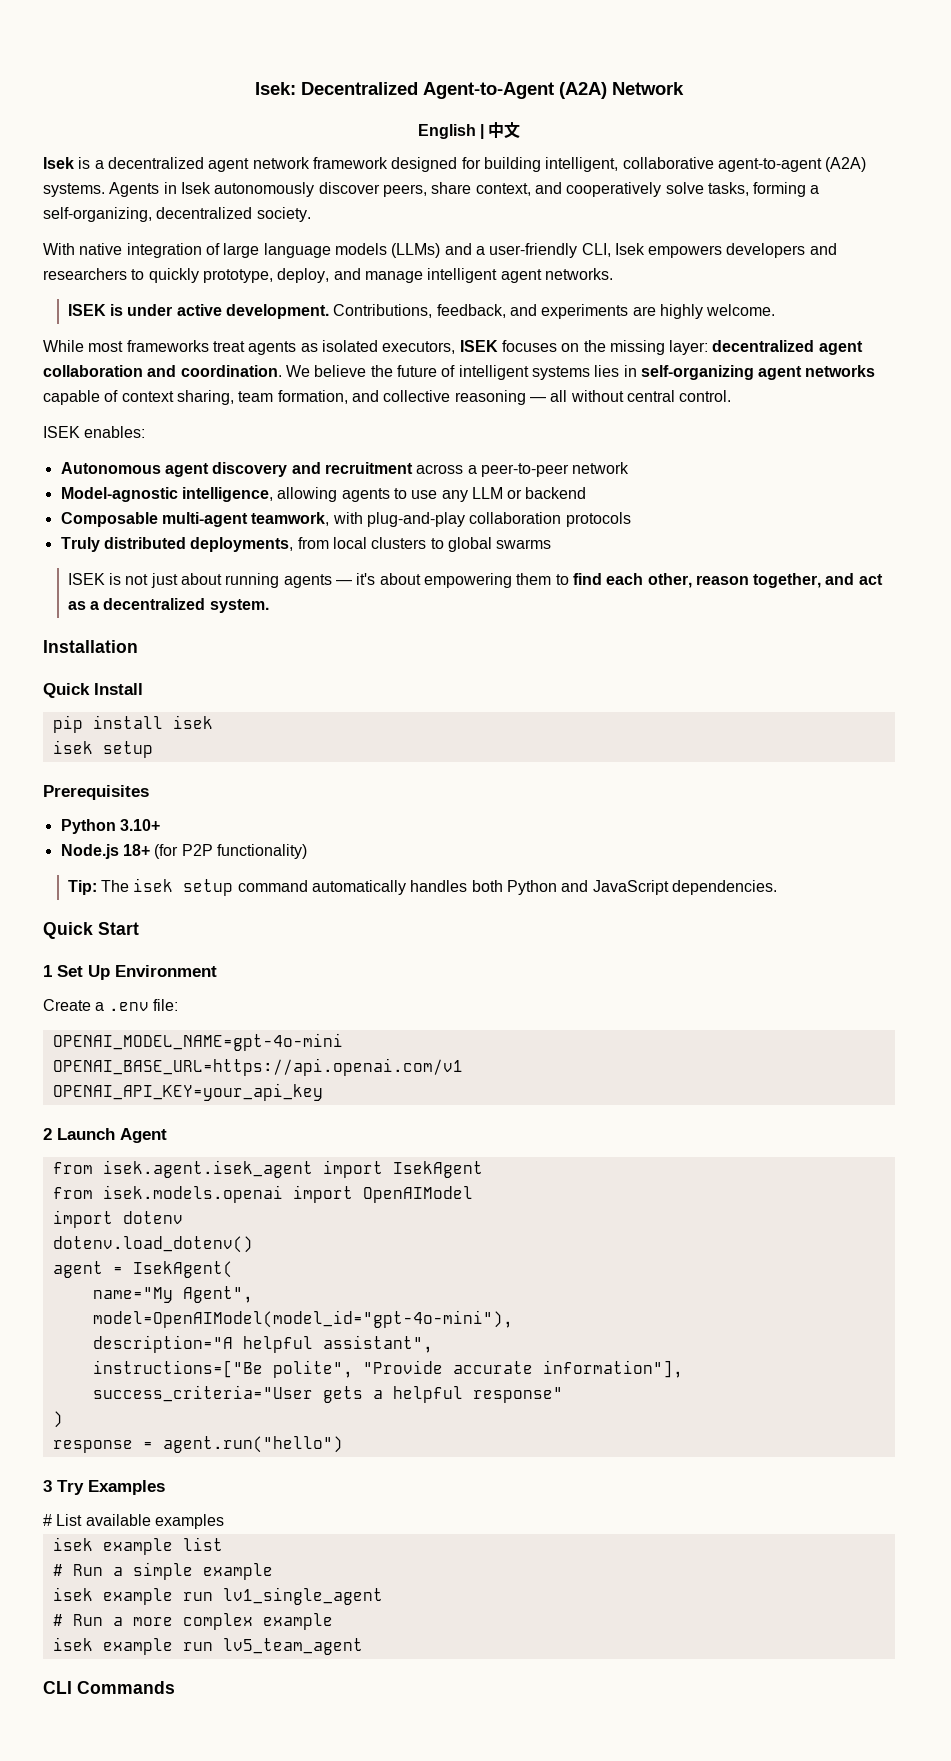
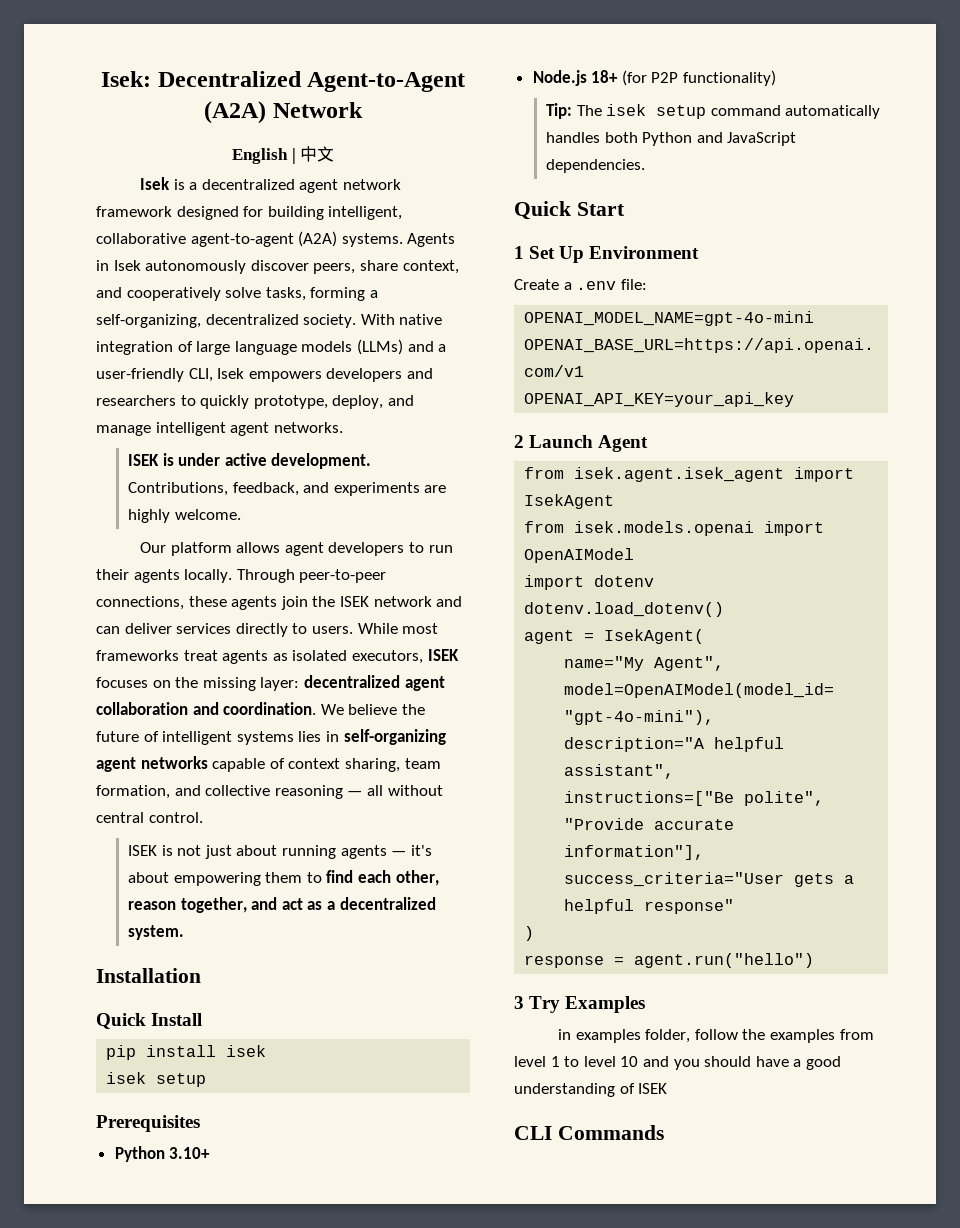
- Agents in Isek autonomously discover peers, share context, and cooperatively solve tasks, forming a self-organizing, decentralized society.
- With native integration of large language models (LLMs) and a user-friendly CLI, Isek empowers developers and researchers to quickly prototype, deploy, and manage intelligent agent networks.
+ Agents in Isek autonomously discover peers, share context, and cooperatively solve tasks, forming a self-organizing, decentralized society. With native integration of large language models (LLMs) and a user-friendly CLI, Isek empowers developers and researchers to quickly prototype, deploy, and manage intelligent agent networks.
+ Our platform allows agent developers to run their agents locally. Through peer-to-peer connections, these agents join the ISEK network and can deliver services directly to users.
- ISEK enables:
- Autonomous agent discovery and recruitment across a peer-to-peer network
- Model-agnostic intelligence, allowing agents to use any LLM or backend
- Composable multi-agent teamwork, with plug-and-play collaboration protocols
- Truly distributed deployments, from local clusters to global swarms
- # List available examples
- isek example list
- # Run a simple example
- isek example run lv1_single_agent
- # Run a more complex example
- isek example run lv5_team_agent
+ in examples folder, follow the examples from level 1 to level 10 and you should have a good understanding of ISEK

